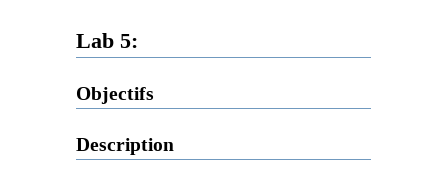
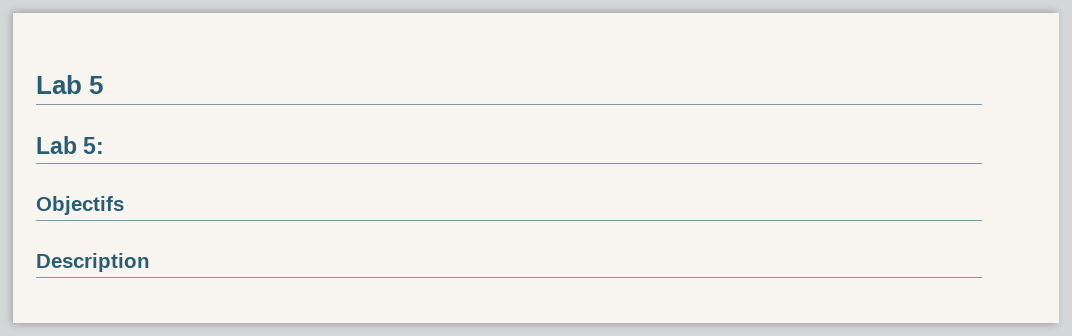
+ Lab 5

